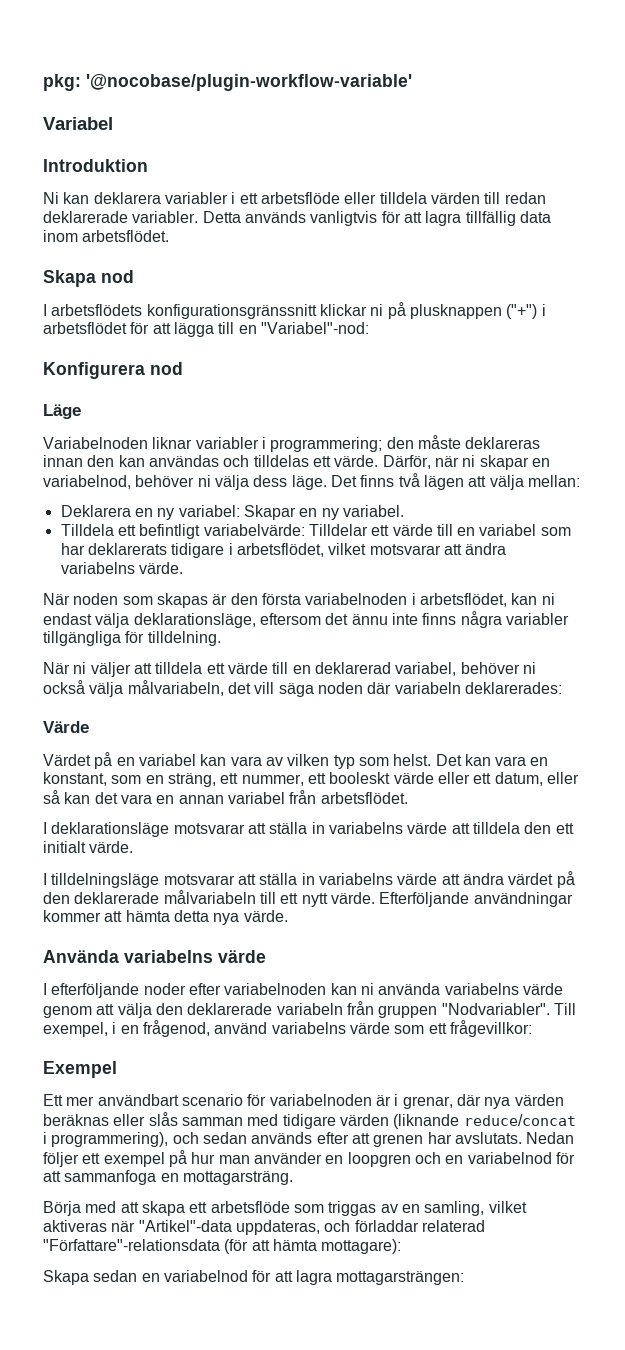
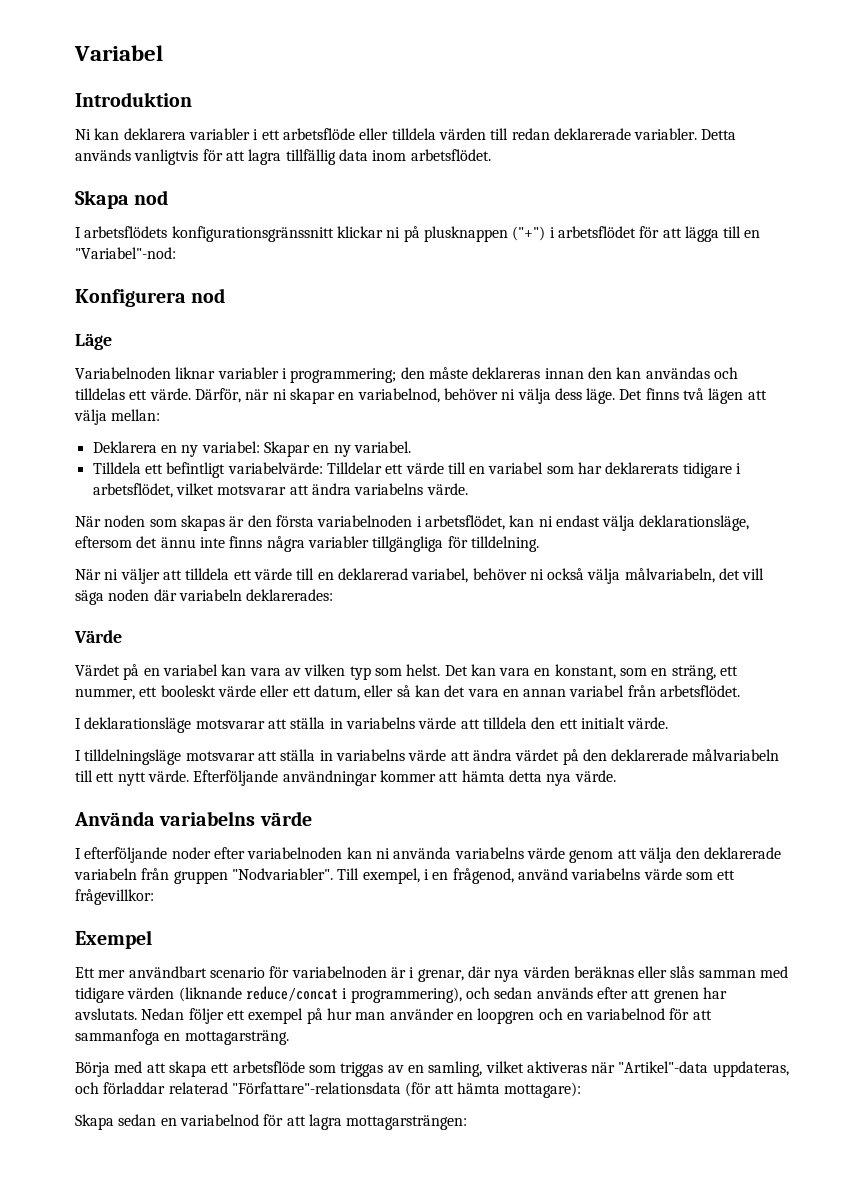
- pkg: '@nocobase/plugin-workflow-variable'

